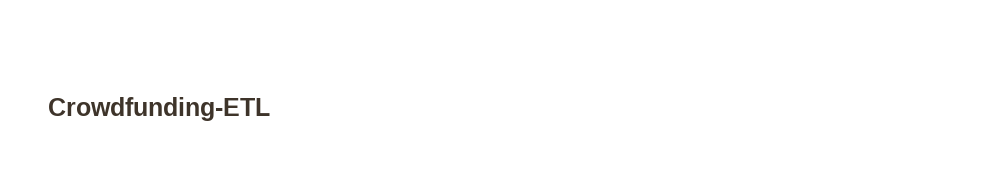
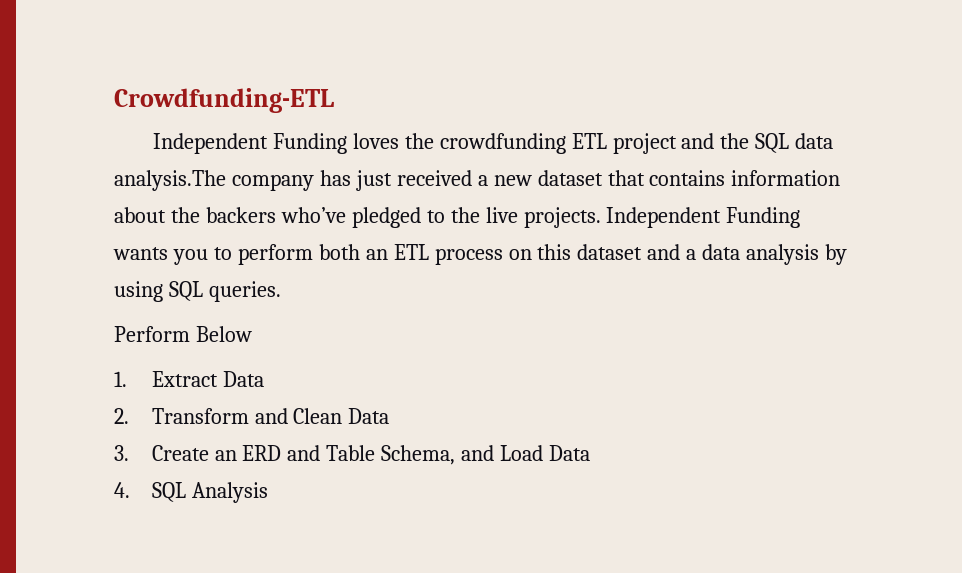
+ Independent Funding loves the crowdfunding ETL project and the SQL data analysis.The company has just received a new dataset that contains information about the backers who’ve pledged to the live projects. Independent Funding wants you to perform both an ETL process on this dataset and a data analysis by using SQL queries.
+ Perform Below
+ 1. Extract Data
+ 2. Transform and Clean Data
+ 3. Create an ERD and Table Schema, and Load Data
+ 4. SQL Analysis

